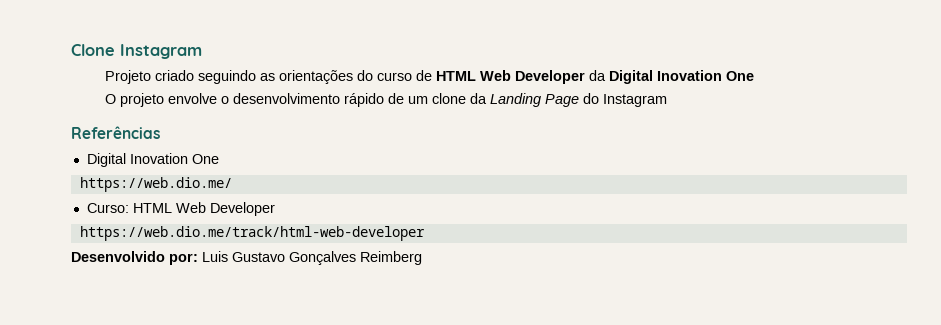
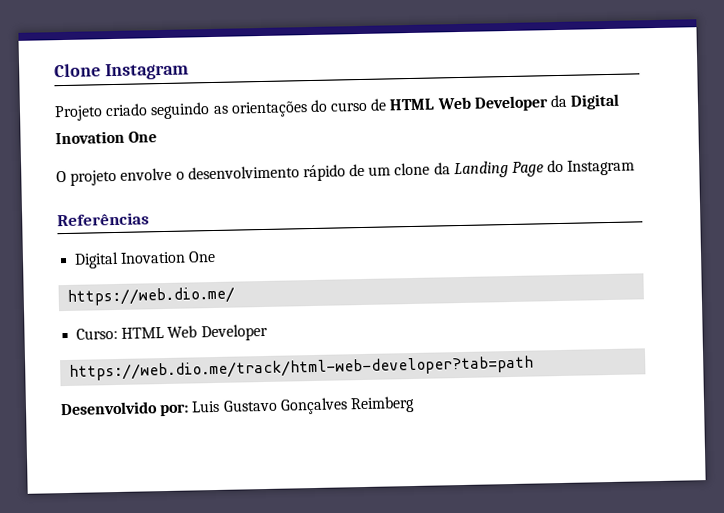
- https://web.dio.me/track/html-web-developer
+ https://web.dio.me/track/html-web-developer?tab=path

